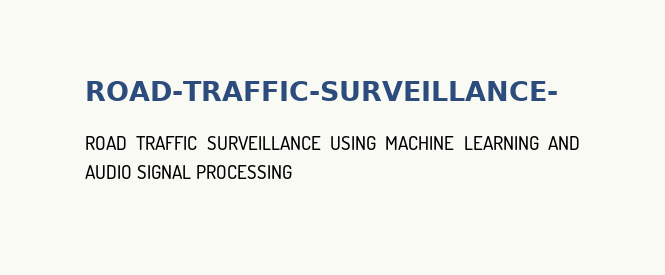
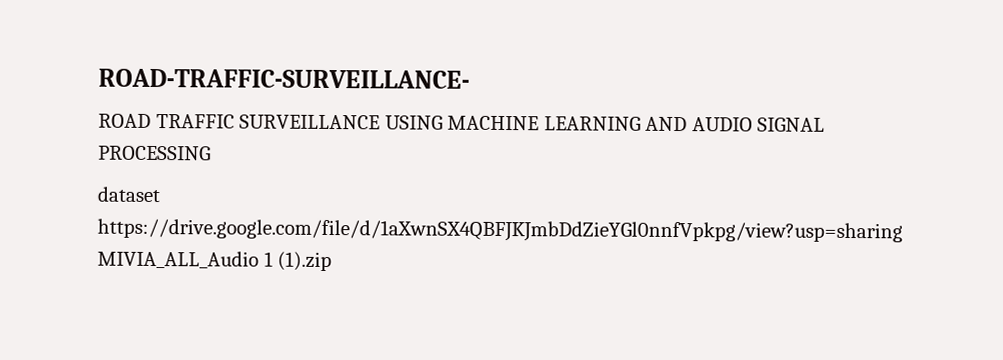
+ dataset https://drive.google.com/file/d/1aXwnSX4QBFJKJmbDdZieYGl0nnfVpkpg/view?usp=sharing MIVIA_ALL_Audio 1 (1).zip

